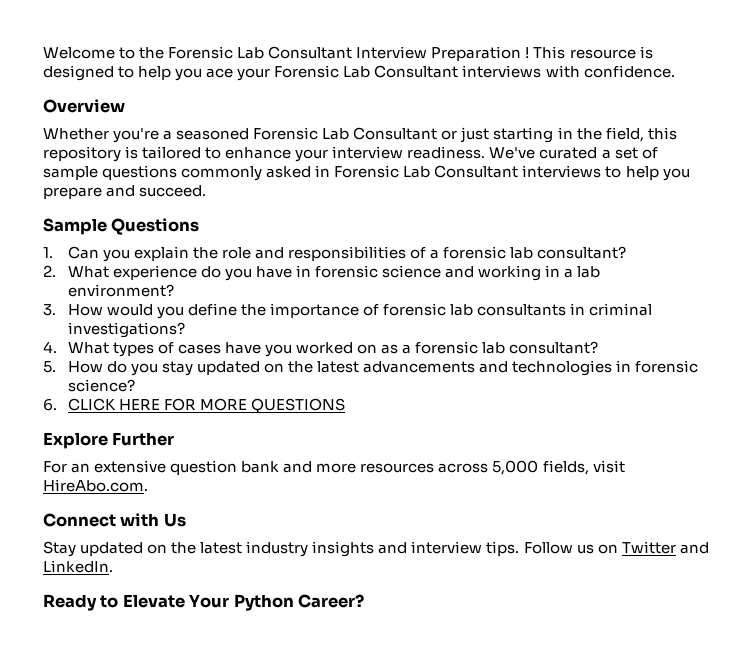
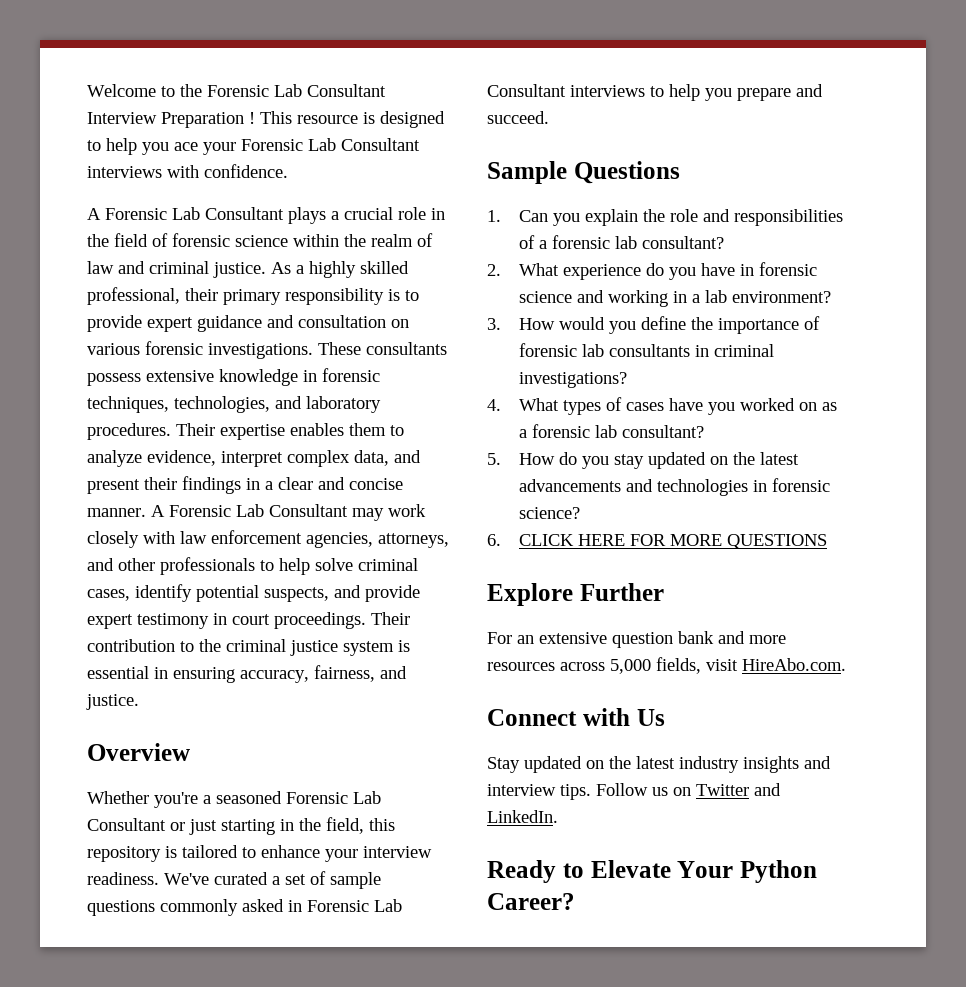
+ A Forensic Lab Consultant plays a crucial role in the field of forensic science within the realm of law and criminal justice. As a highly skilled professional, their primary responsibility is to provide expert guidance and consultation on various forensic investigations. These consultants possess extensive knowledge in forensic techniques, technologies, and laboratory procedures. Their expertise enables them to analyze evidence, interpret complex data, and present their findings in a clear and concise manner. A Forensic Lab Consultant may work closely with law enforcement agencies, attorneys, and other professionals to help solve criminal cases, identify potential suspects, and provide expert testimony in court proceedings. Their contribution to the criminal justice system is essential in ensuring accuracy, fairness, and justice.

